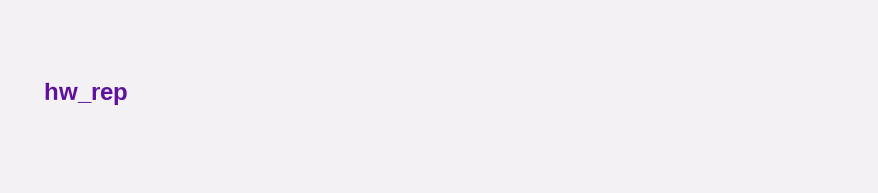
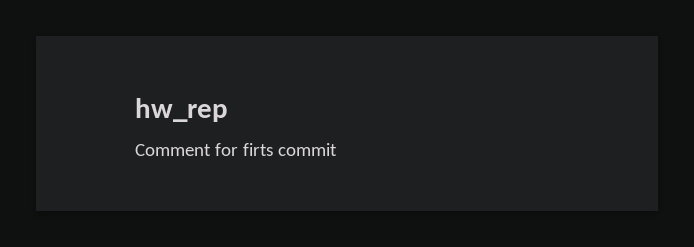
+ Comment for firts commit

